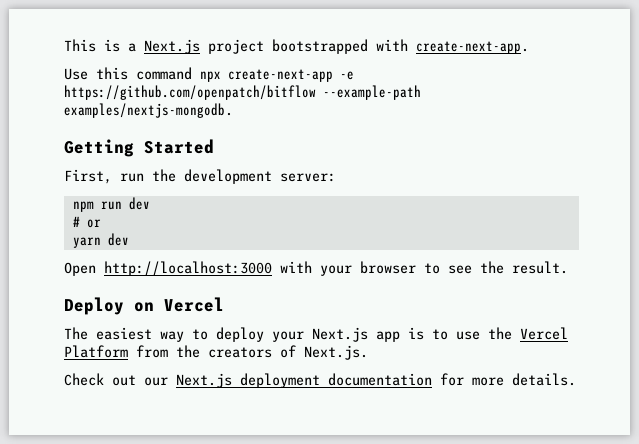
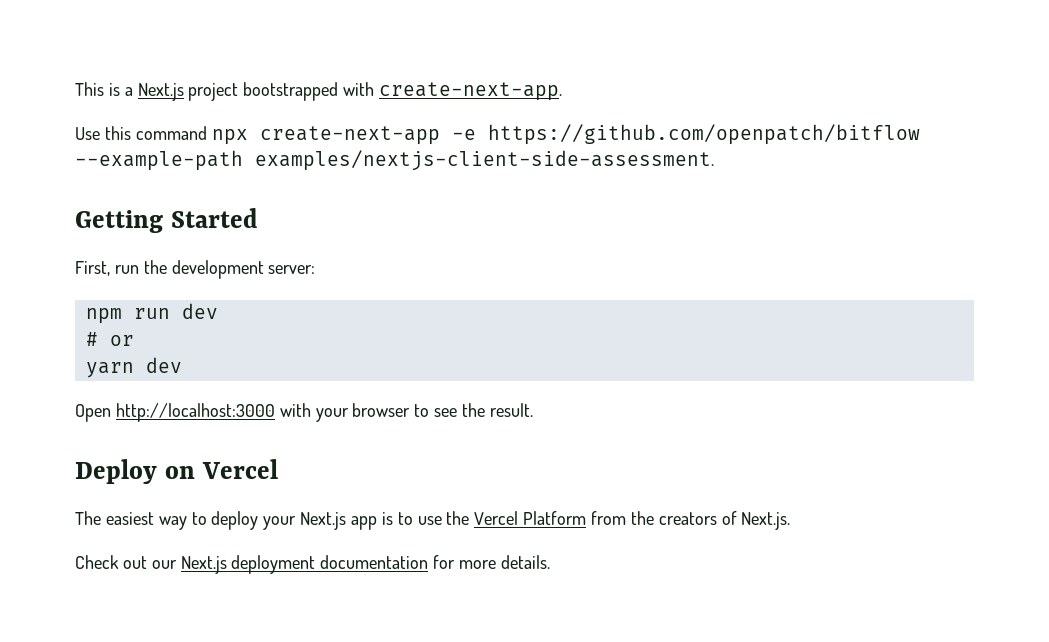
- Use this command npx create-next-app -e https://github.com/openpatch/bitflow --example-path examples/nextjs-mongodb.
+ Use this command npx create-next-app -e https://github.com/openpatch/bitflow --example-path examples/nextjs-client-side-assessment.

